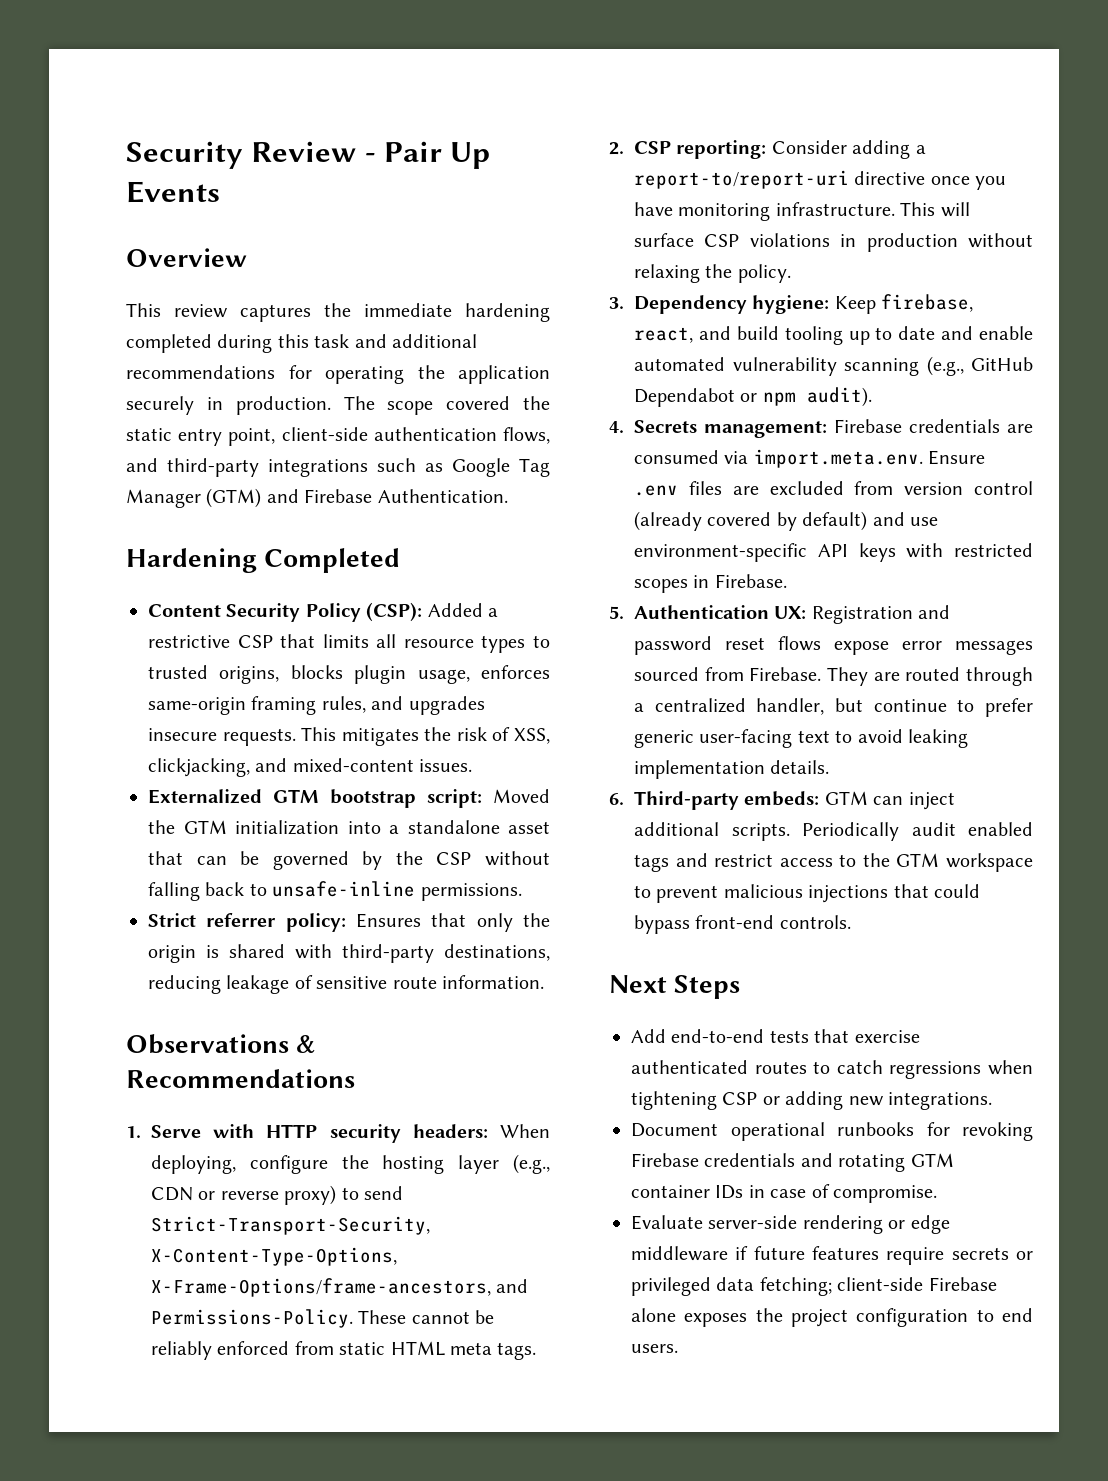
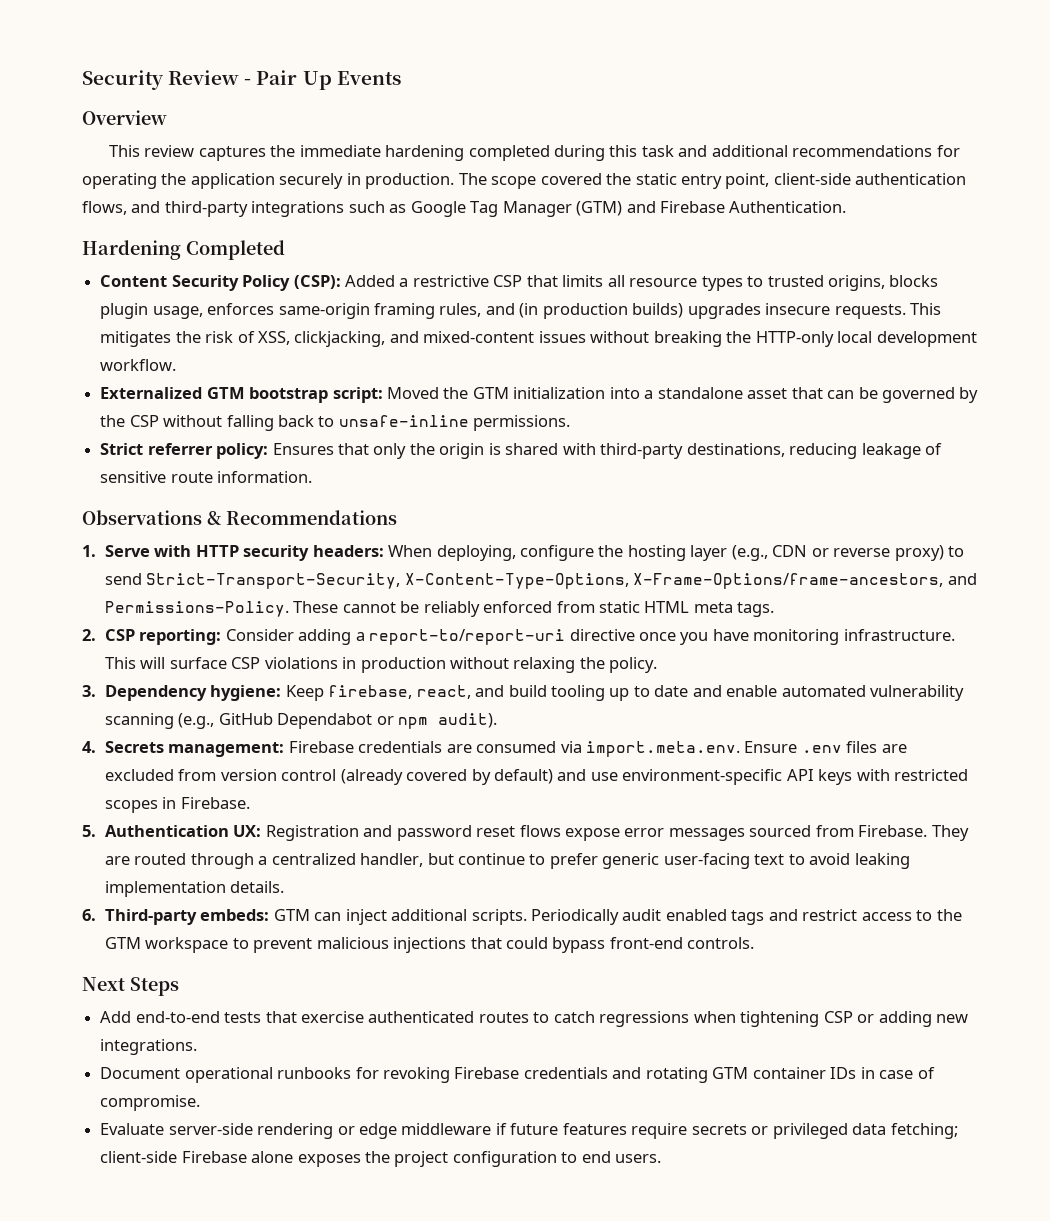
- Content Security Policy (CSP): Added a restrictive CSP that limits all resource types to trusted origins, blocks plugin usage, enforces same-origin framing rules, and upgrades insecure requests.
+ Content Security Policy (CSP): Added a restrictive CSP that limits all resource types to trusted origins, blocks plugin usage, enforces same-origin framing rules, and (in production builds) upgrades insecure requests.
- This mitigates the risk of XSS, clickjacking, and mixed-content issues.
+ This mitigates the risk of XSS, clickjacking, and mixed-content issues without breaking the HTTP-only local development workflow.

